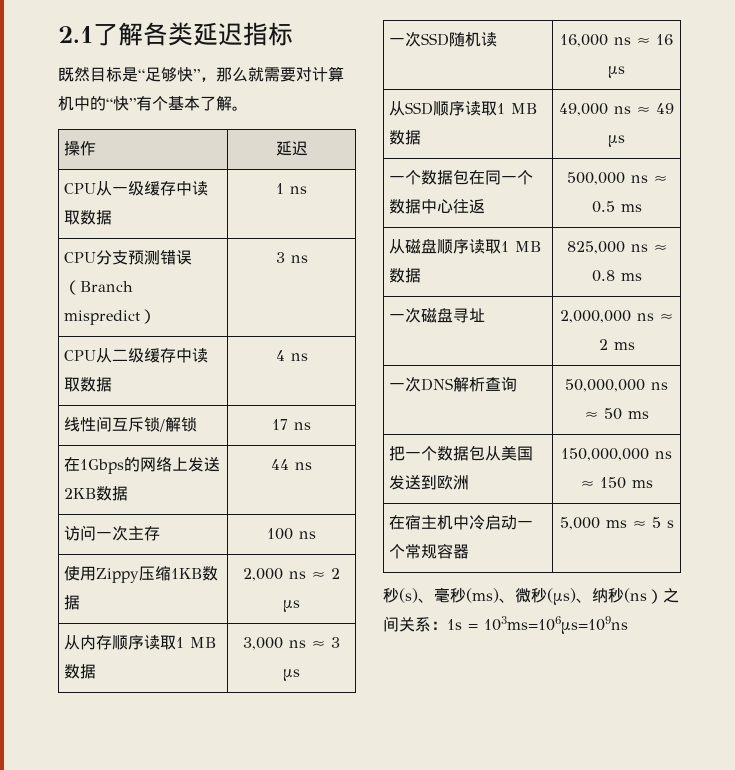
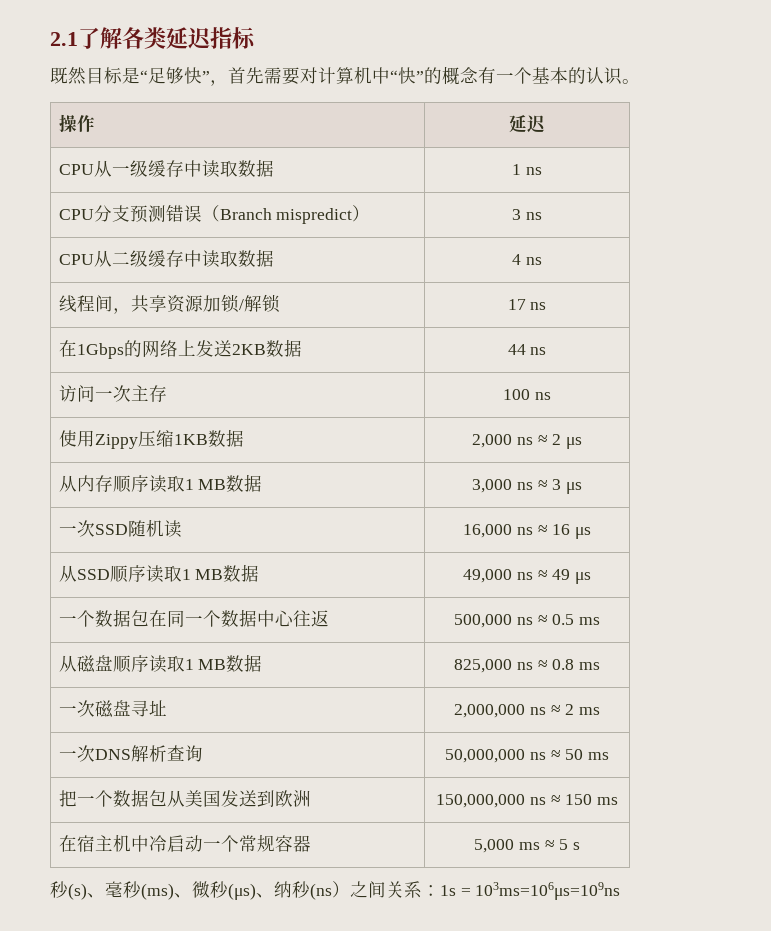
- 既然目标是“足够快”，那么就需要对计算机中的“快”有个基本了解。
+ 既然目标是“足够快”，首先需要对计算机中“快”的概念有一个基本的认识。
- 线性间互斥锁/解锁 | 17 ns
+ 线程间，共享资源加锁/解锁 | 17 ns

